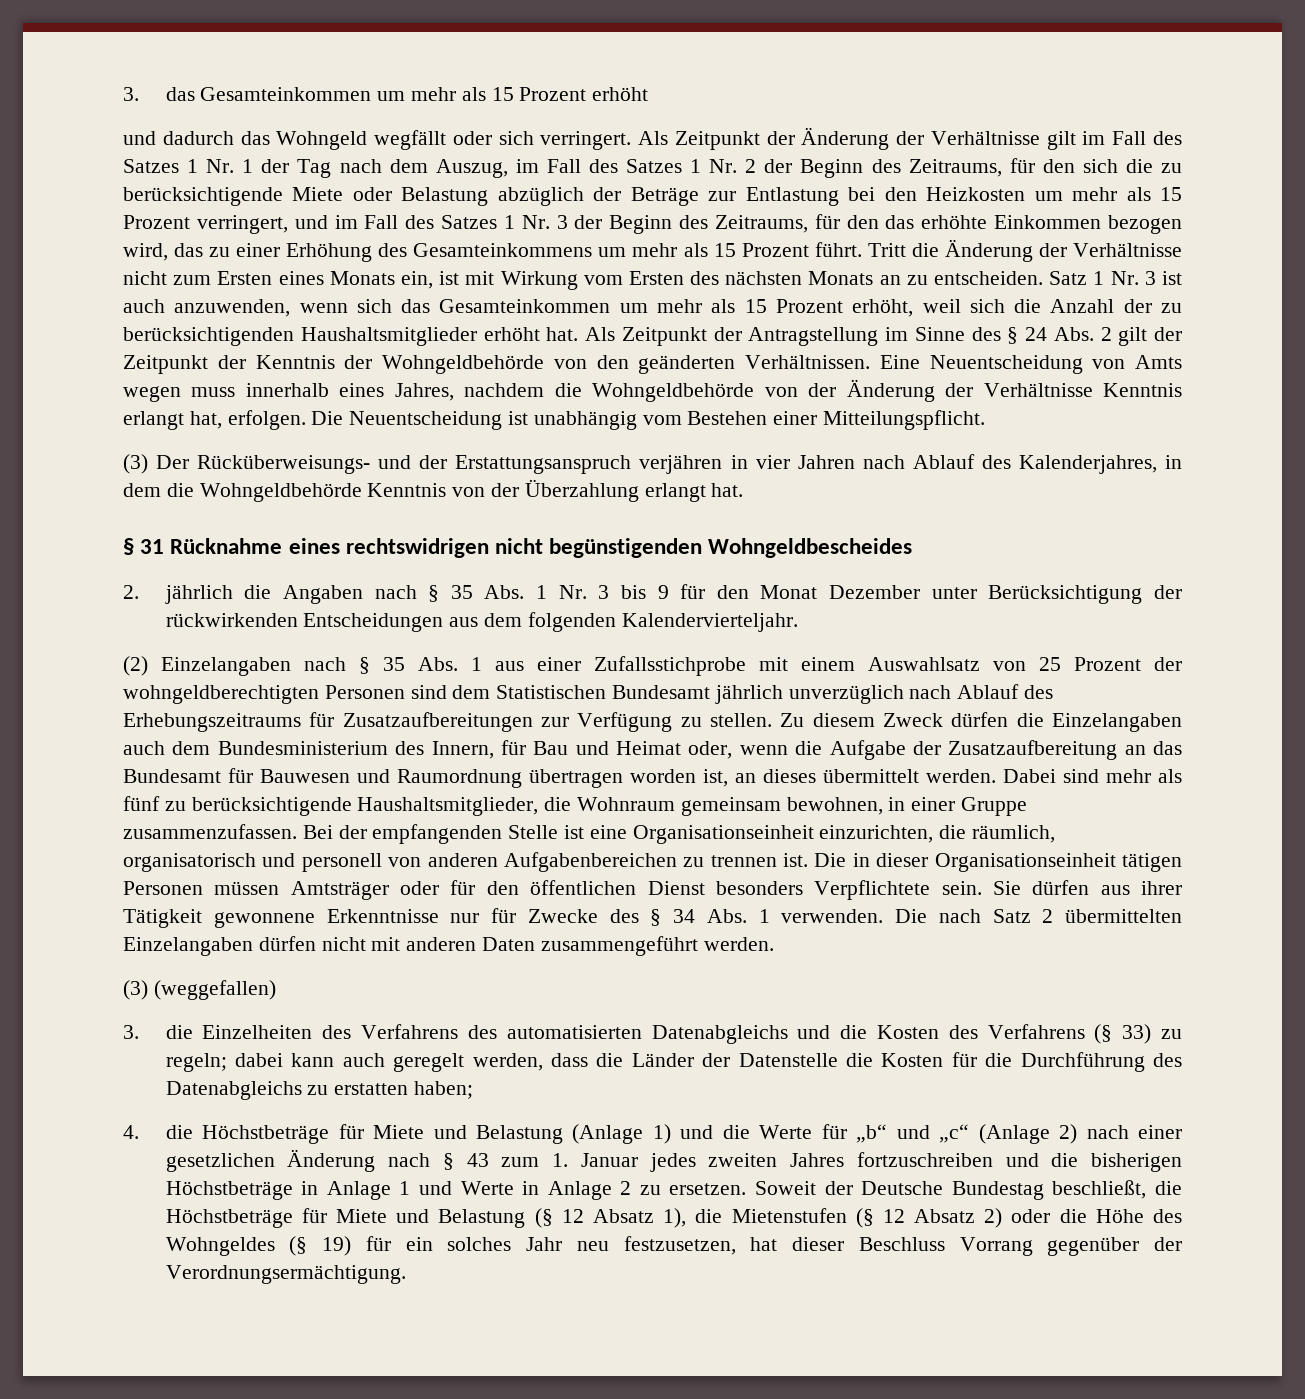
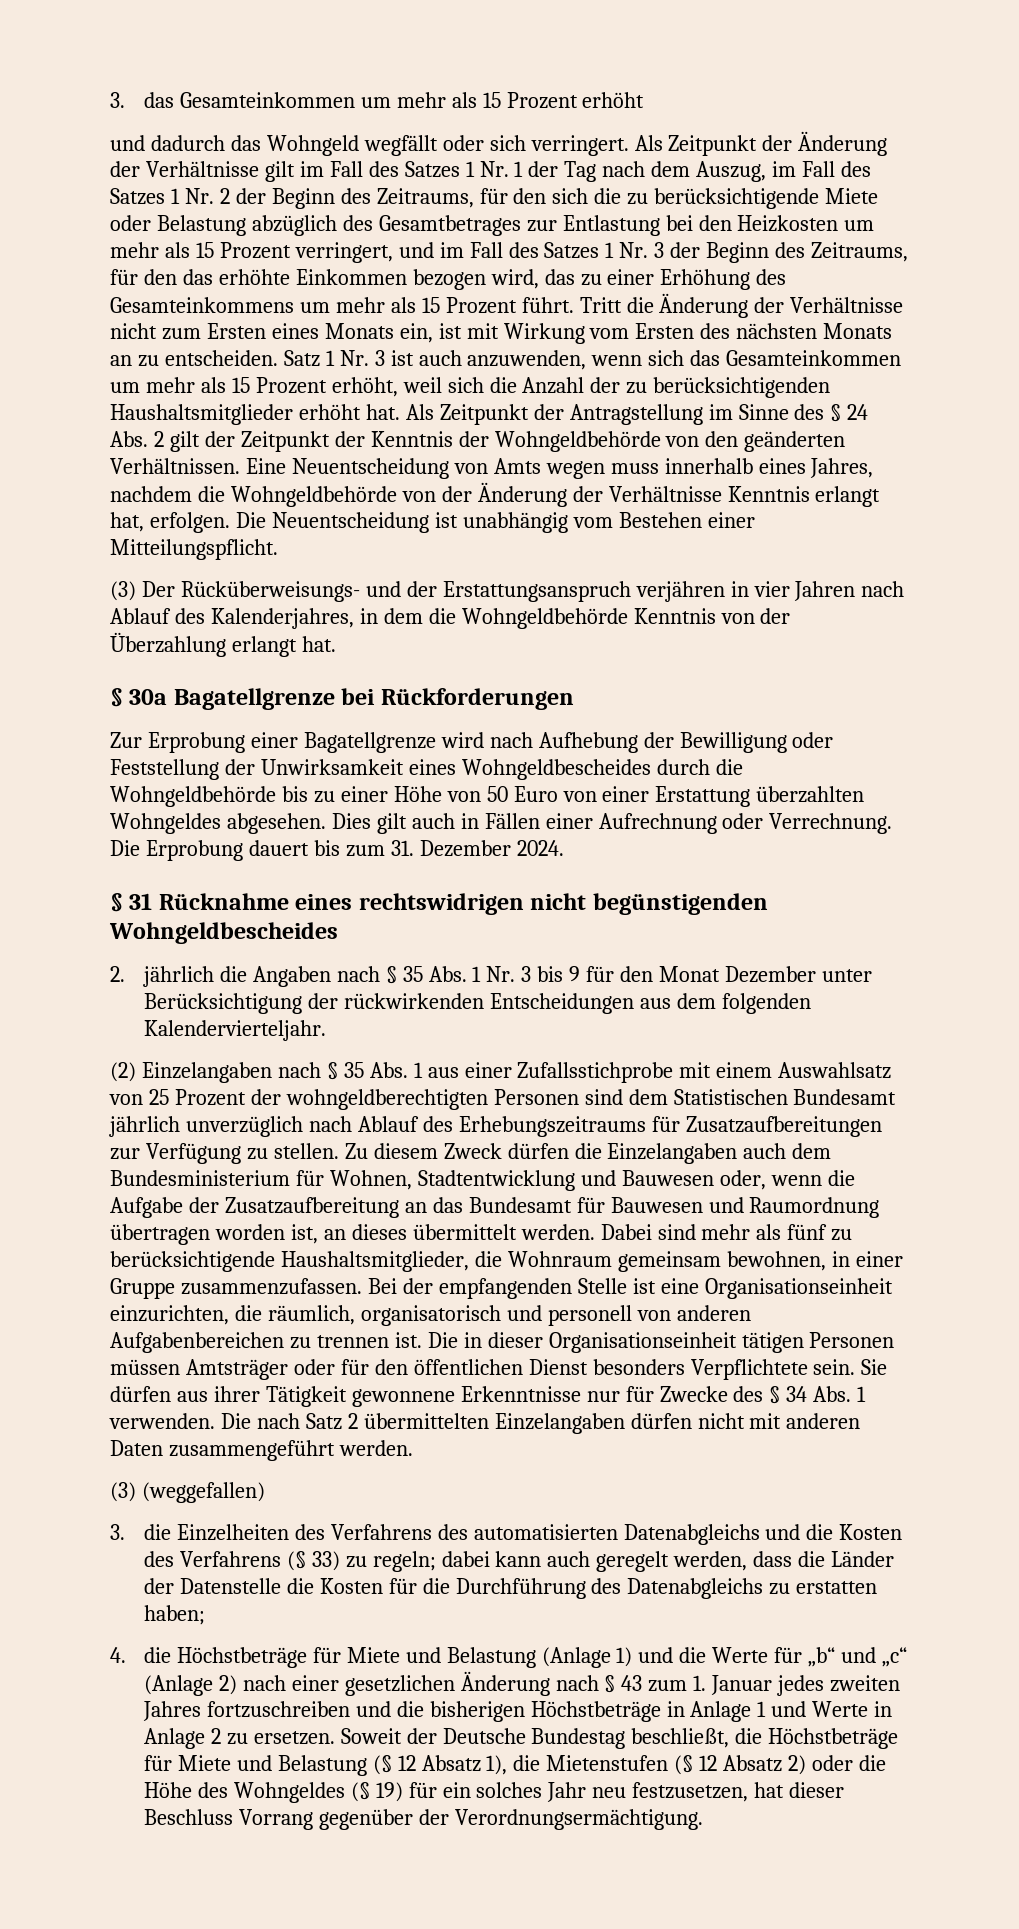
- Als Zeitpunkt der Änderung der Verhältnisse gilt im Fall des Satzes 1 Nr. 1 der Tag nach dem Auszug, im Fall des Satzes 1 Nr. 2 der Beginn des Zeitraums, für den sich die zu berücksichtigende Miete oder Belastung abzüglich der Beträge zur Entlastung bei den Heizkosten um mehr als 15 Prozent verringert, und im Fall des Satzes 1 Nr. 3 der Beginn des Zeitraums, für den das erhöhte Einkommen bezogen wird, das zu einer Erhöhung des Gesamteinkommens um mehr als 15 Prozent führt.
+ Als Zeitpunkt der Änderung der Verhältnisse gilt im Fall des Satzes 1 Nr. 1 der Tag nach dem Auszug, im Fall des Satzes 1 Nr. 2 der Beginn des Zeitraums, für den sich die zu berücksichtigende Miete oder Belastung abzüglich des Gesamtbetrages zur Entlastung bei den Heizkosten um mehr als 15 Prozent verringert, und im Fall des Satzes 1 Nr. 3 der Beginn des Zeitraums, für den das erhöhte Einkommen bezogen wird, das zu einer Erhöhung des Gesamteinkommens um mehr als 15 Prozent führt.
+ § 30a Bagatellgrenze bei Rückforderungen
+ Zur Erprobung einer Bagatellgrenze wird nach Aufhebung der Bewilligung oder Feststellung der Unwirksamkeit eines Wohngeldbescheides durch die Wohngeldbehörde bis zu einer Höhe von 50 Euro von einer Erstattung überzahlten Wohngeldes abgesehen. Dies gilt auch in Fällen einer Aufrechnung oder Verrechnung. Die Erprobung dauert bis zum 31. Dezember 2024.
- Zu diesem Zweck dürfen die Einzelangaben auch dem Bundesministerium des Innern, für Bau und Heimat oder, wenn die Aufgabe der Zusatzaufbereitung an das Bundesamt für Bauwesen und Raumordnung übertragen worden ist, an dieses übermittelt werden.
+ Zu diesem Zweck dürfen die Einzelangaben auch dem Bundesministerium für Wohnen, Stadtentwicklung und Bauwesen oder, wenn die Aufgabe der Zusatzaufbereitung an das Bundesamt für Bauwesen und Raumordnung übertragen worden ist, an dieses übermittelt werden.

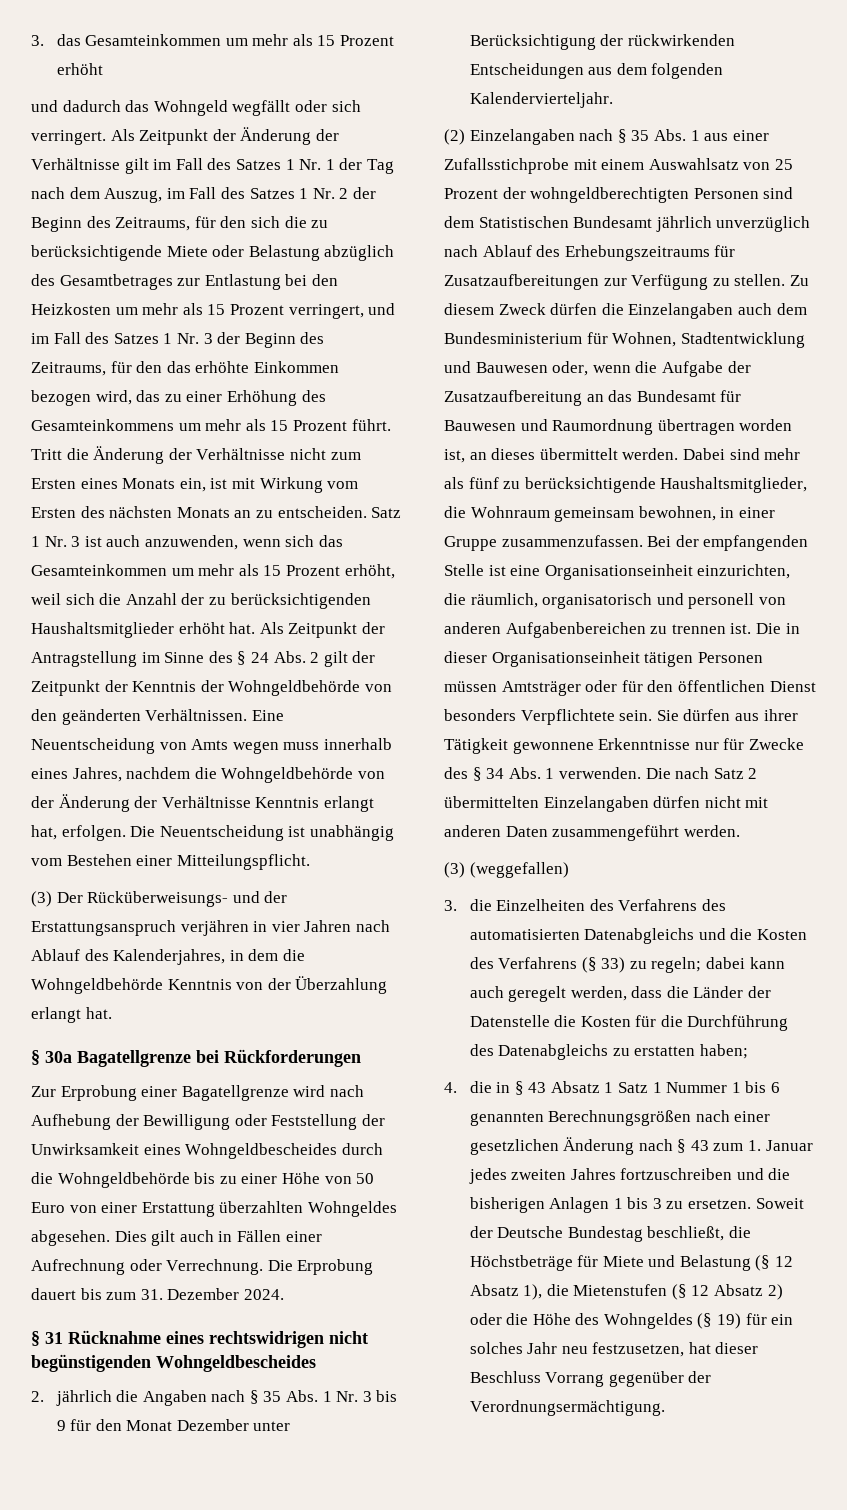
- 4. die Höchstbeträge für Miete und Belastung (Anlage 1) und die Werte für „b“ und „c“ (Anlage 2) nach einer gesetzlichen Änderung nach § 43 zum 1. Januar jedes zweiten Jahres fortzuschreiben und die bisherigen Höchstbeträge in Anlage 1 und Werte in Anlage 2 zu ersetzen.
+ 4. die in § 43 Absatz 1 Satz 1 Nummer 1 bis 6 genannten Berechnungsgrößen nach einer gesetzlichen Änderung nach § 43 zum 1. Januar jedes zweiten Jahres fortzuschreiben und die bisherigen Anlagen 1 bis 3 zu ersetzen.

